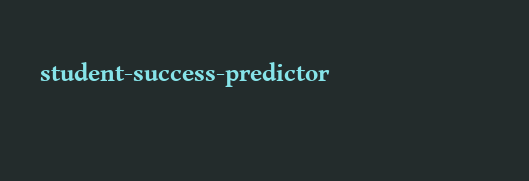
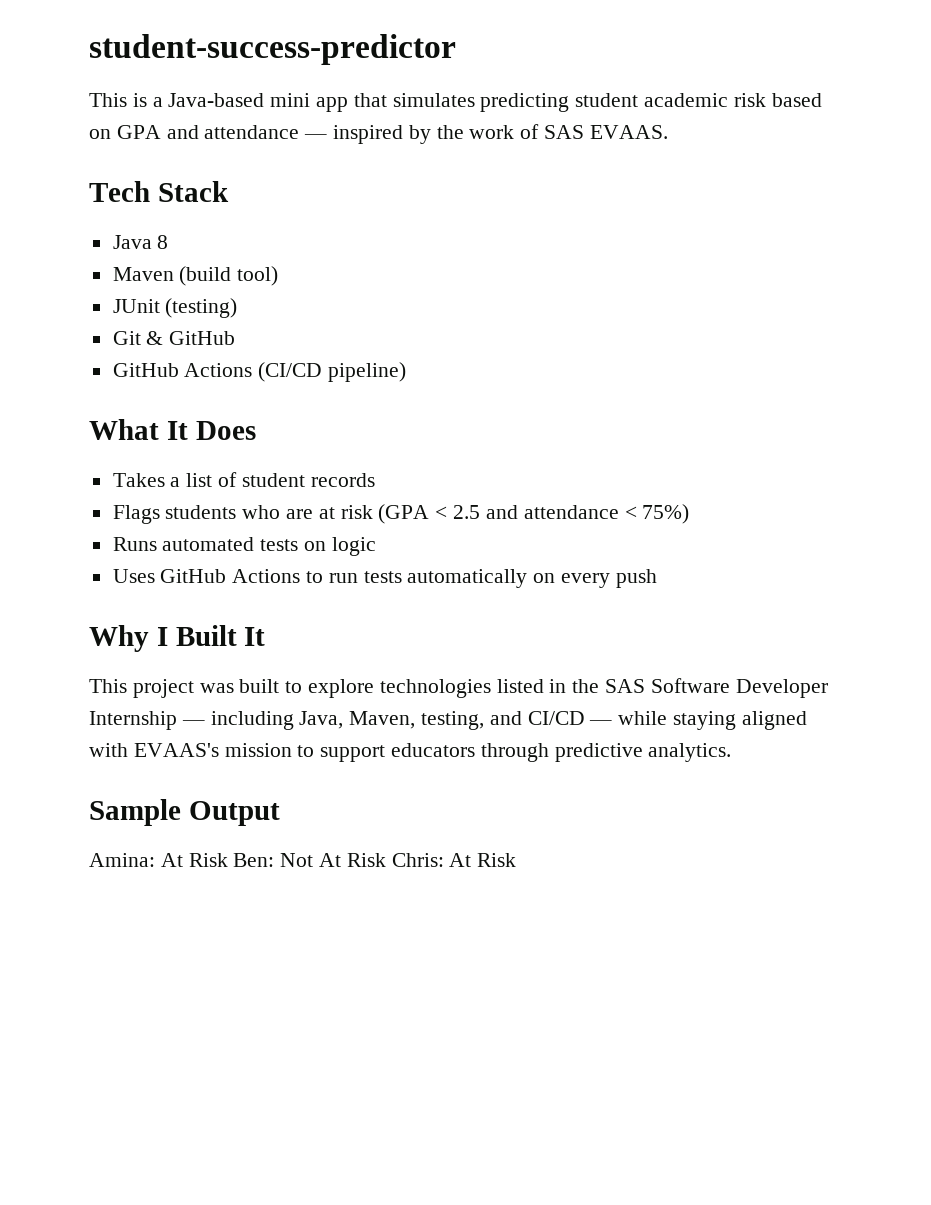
+ This is a Java-based mini app that simulates predicting student academic risk based on GPA and attendance — inspired by the work of SAS EVAAS.
+ Tech Stack
+ Java 8
+ Maven (build tool)
+ JUnit (testing)
+ Git & GitHub
+ GitHub Actions (CI/CD pipeline)
+ What It Does
+ Takes a list of student records
+ Flags students who are at risk (GPA < 2.5 and attendance < 75%)
+ Runs automated tests on logic
+ Uses GitHub Actions to run tests automatically on every push
+ Why I Built It
+ This project was built to explore technologies listed in the SAS Software Developer Internship — including Java, Maven, testing, and CI/CD — while staying aligned with EVAAS's mission to support educators through predictive analytics.
+ Sample Output
+ Amina: At Risk Ben: Not At Risk Chris: At Risk

